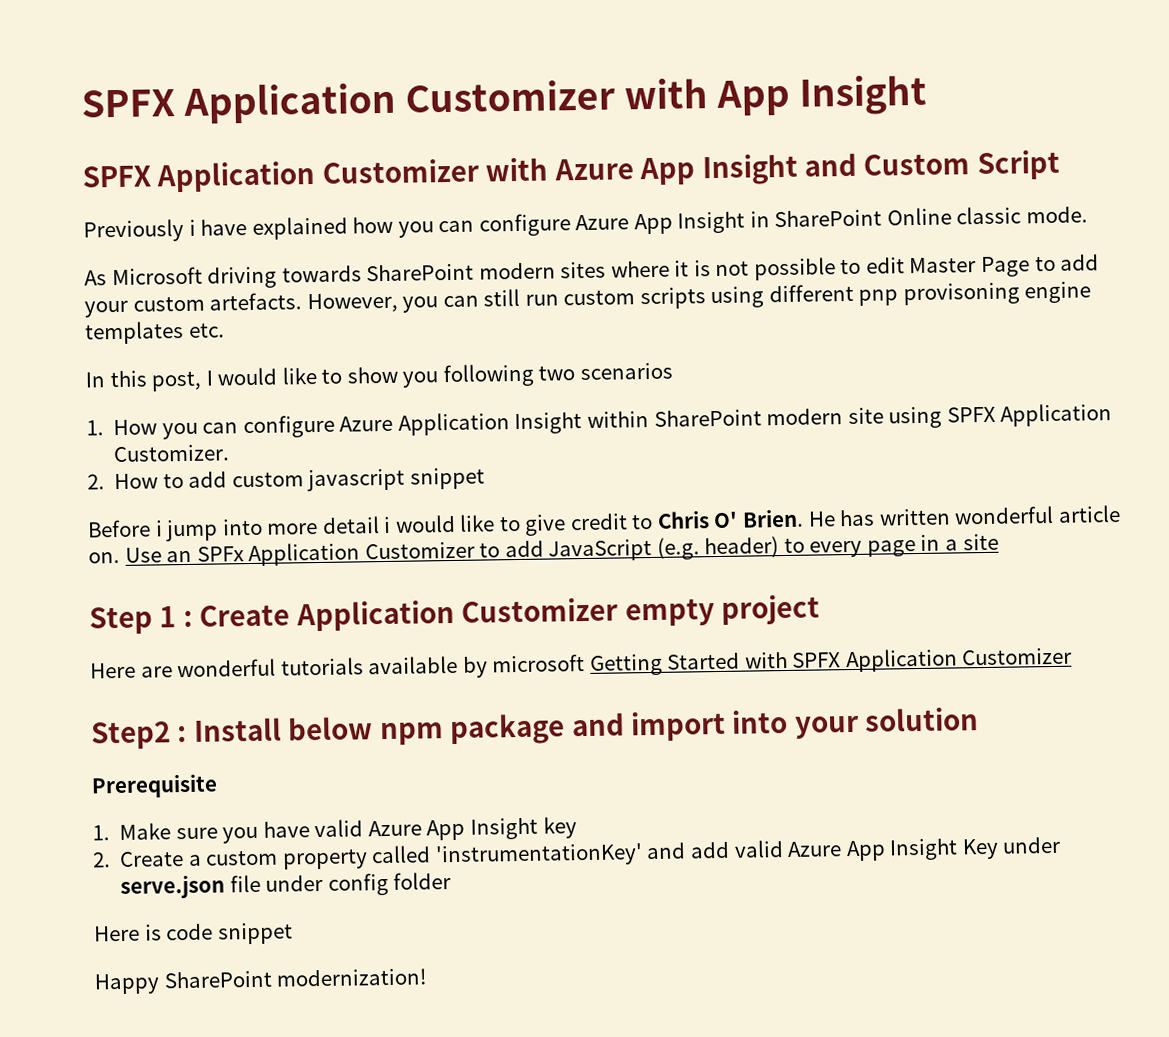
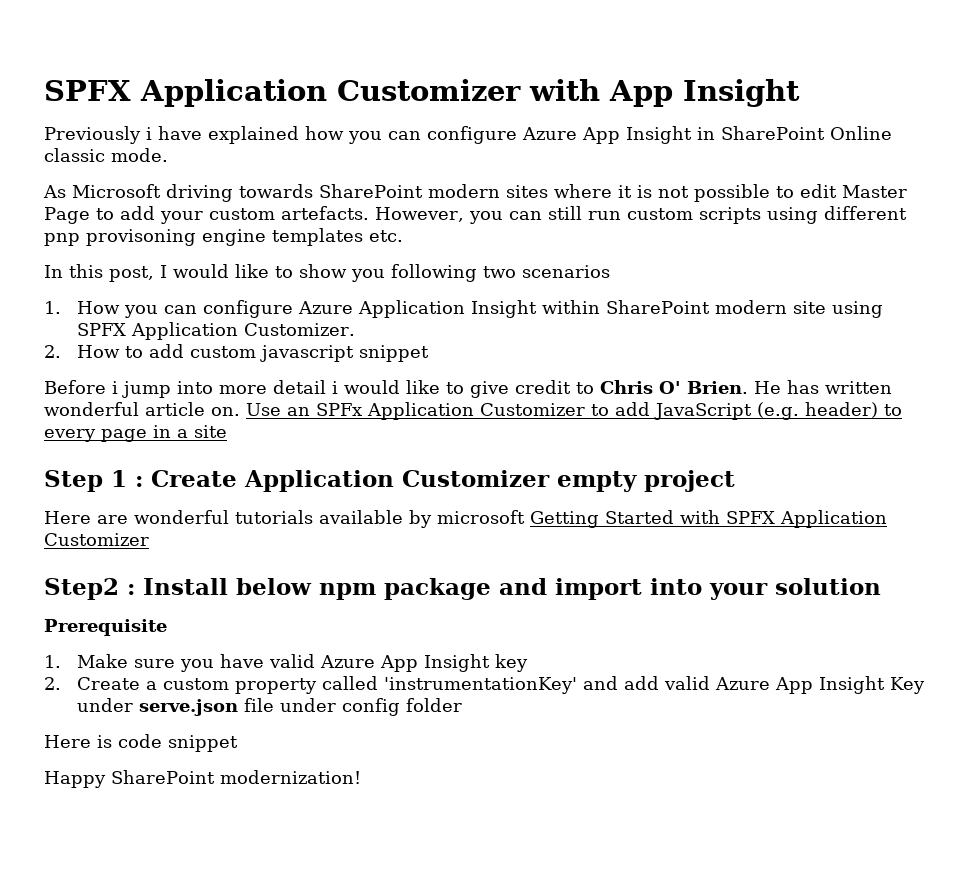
- SPFX Application Customizer with Azure App Insight and Custom Script

